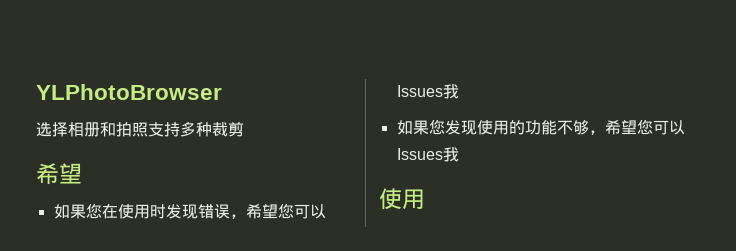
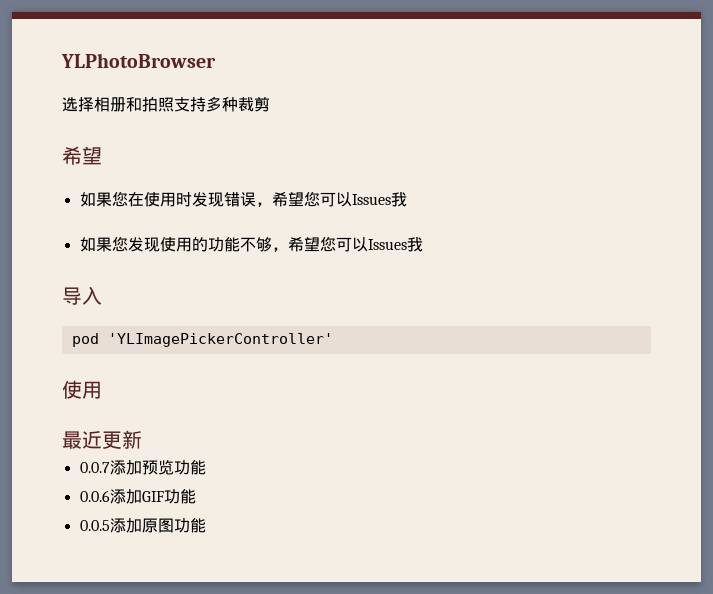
  如果您发现使用的功能不够，希望您可以Issues我
+ 导入
+ pod 'YLImagePickerController'
  使用
+ 最近更新
+ 0.0.7添加预览功能
+ 0.0.6添加GIF功能
+ 0.0.5添加原图功能

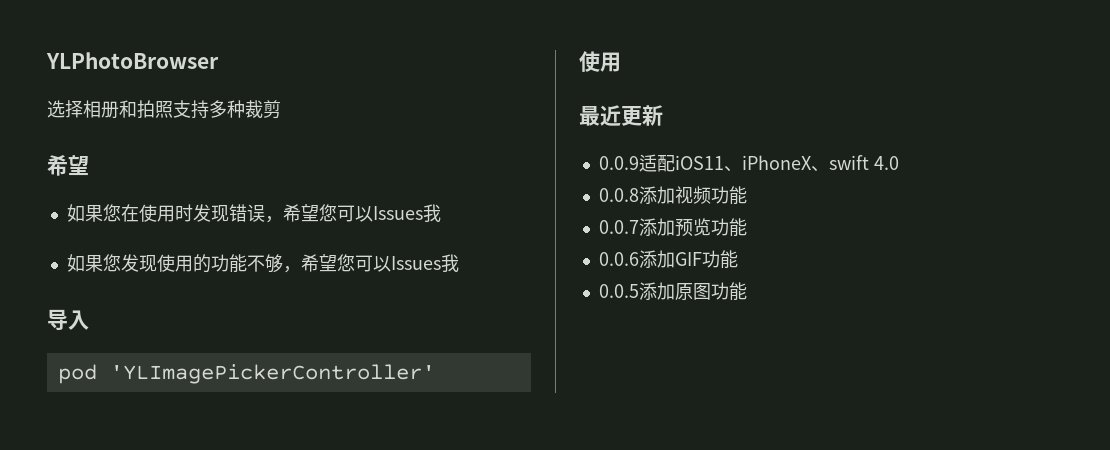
+ 0.0.9适配iOS11、iPhoneX、swift 4.0
+ 0.0.8添加视频功能

